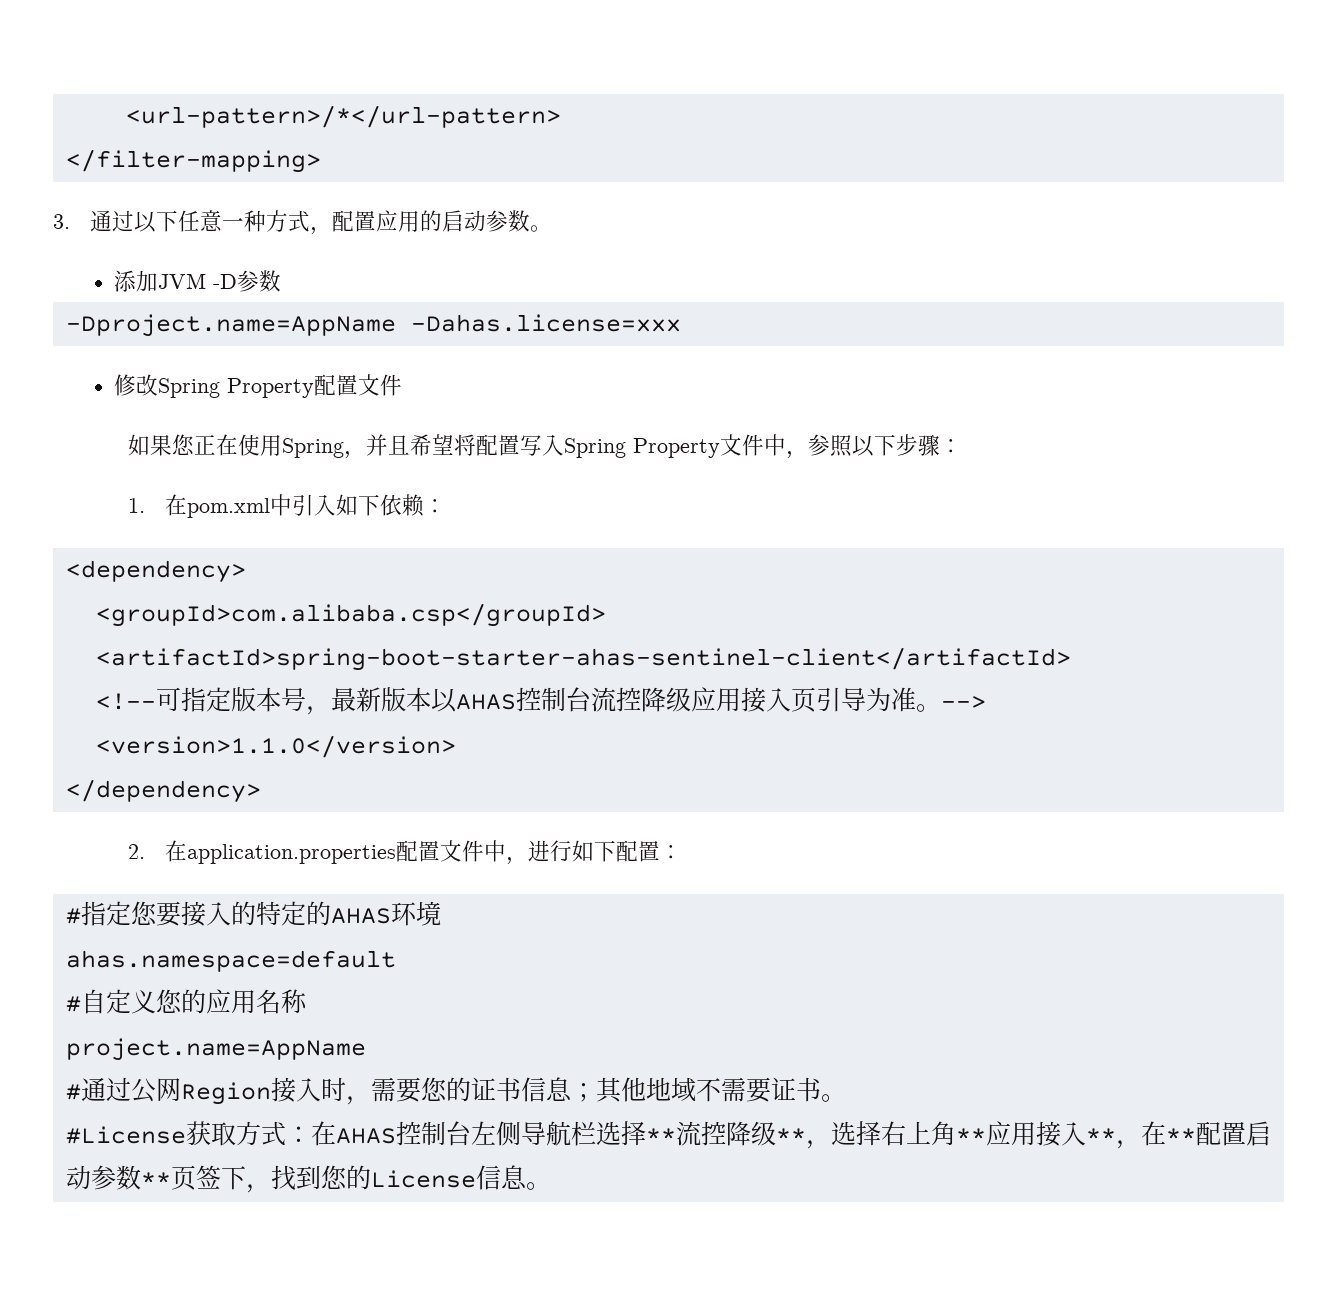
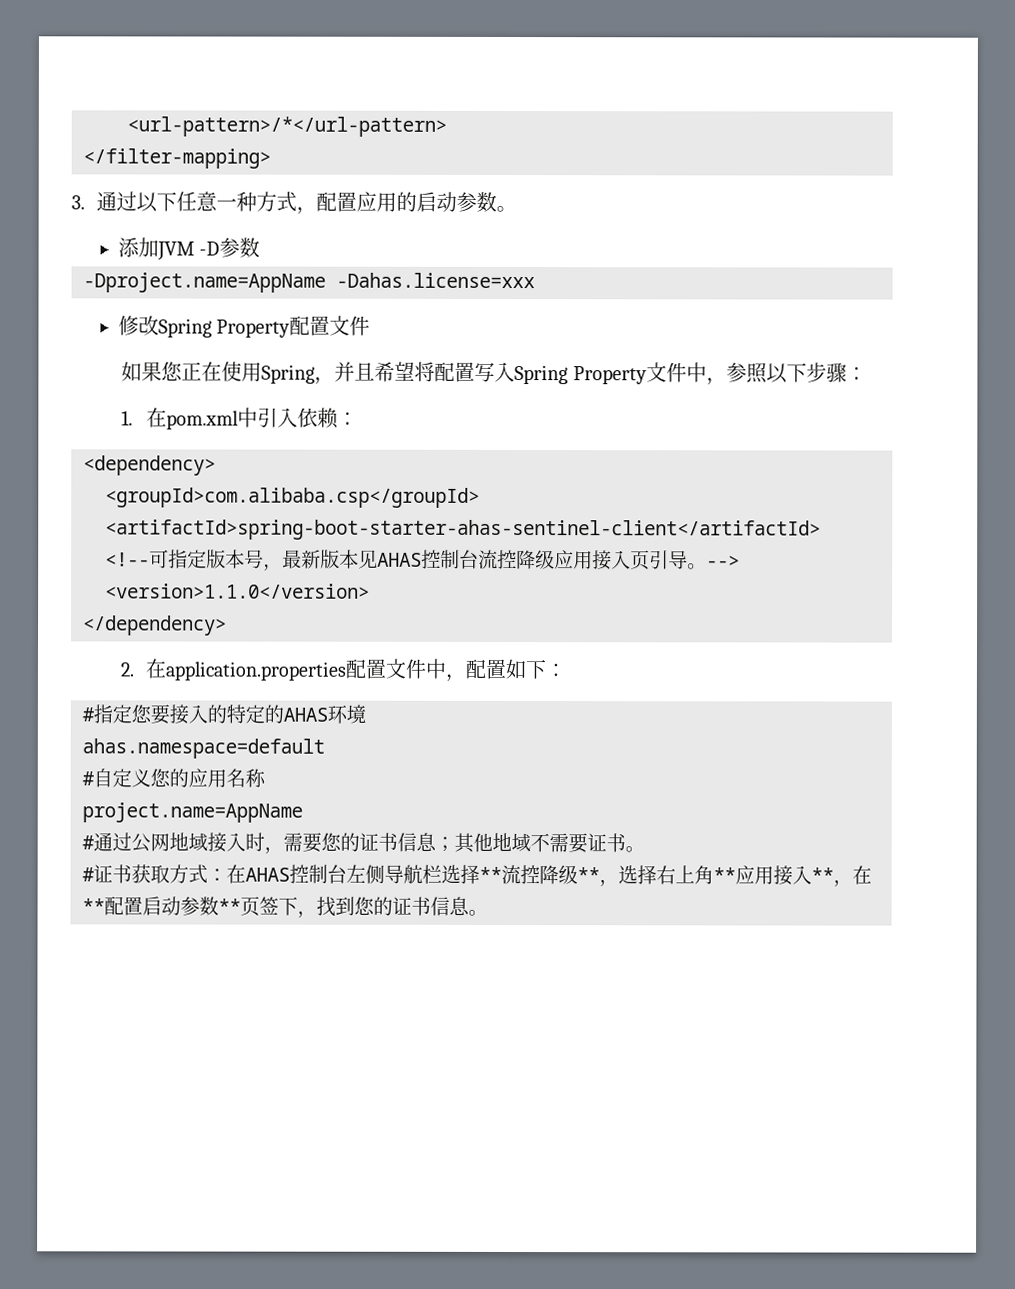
- 1.在pom.xml中引入如下依赖：
+ 1.在pom.xml中引入依赖：
- <!--可指定版本号，最新版本以AHAS控制台流控降级应用接入页引导为准。
+ <!--可指定版本号，最新版本见AHAS控制台流控降级应用接入页引导。
- 2.在application.properties配置文件中，进行如下配置：
+ 2.在application.properties配置文件中，配置如下：
- #通过公网Region接入时，需要您的证书信息；其他地域不需要证书。
+ #通过公网地域接入时，需要您的证书信息；其他地域不需要证书。
- #License获取方式：在AHAS控制台左侧导航栏选择**流控降级**，选择右上角**应用接入**，在**配置启动参数**页签下，找到您的License信息。
+ #证书获取方式：在AHAS控制台左侧导航栏选择**流控降级**，选择右上角**应用接入**，在**配置启动参数**页签下，找到您的证书信息。

